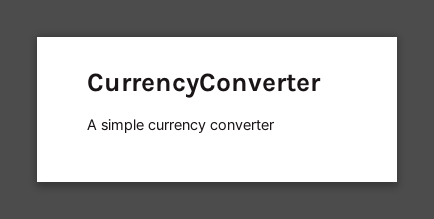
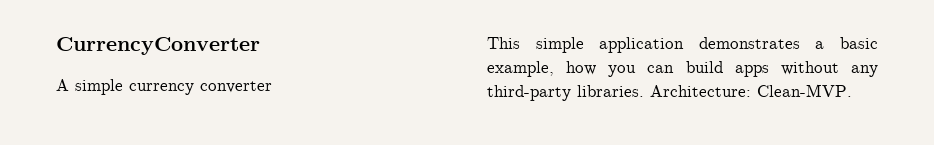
+ This simple application demonstrates a basic example, how you can build apps without any third-party libraries. Architecture: Clean-MVP.

